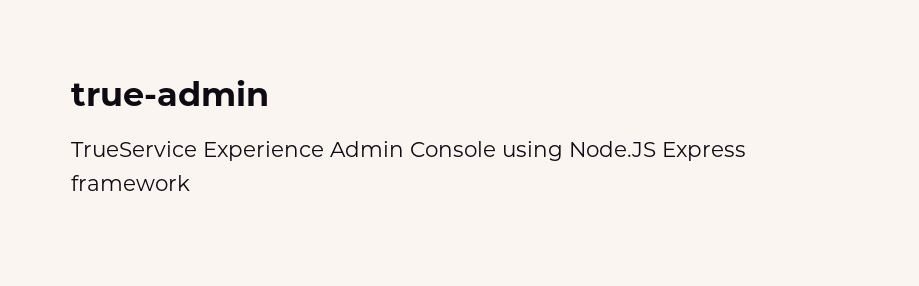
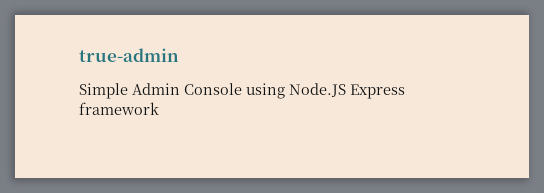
- TrueService Experience Admin Console using Node.JS Express framework
+ Simple Admin Console using Node.JS Express framework

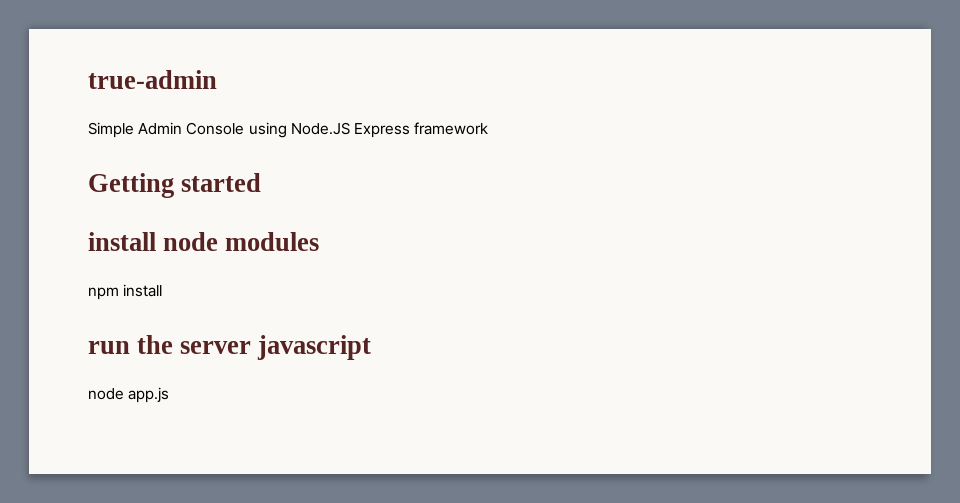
+ Getting started
+ install node modules
+ npm install
+ run the server javascript
+ node app.js

